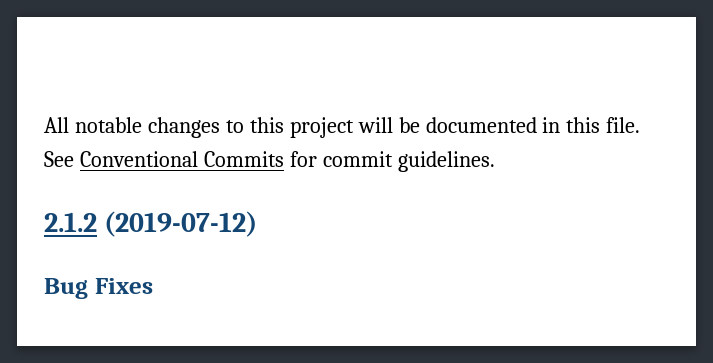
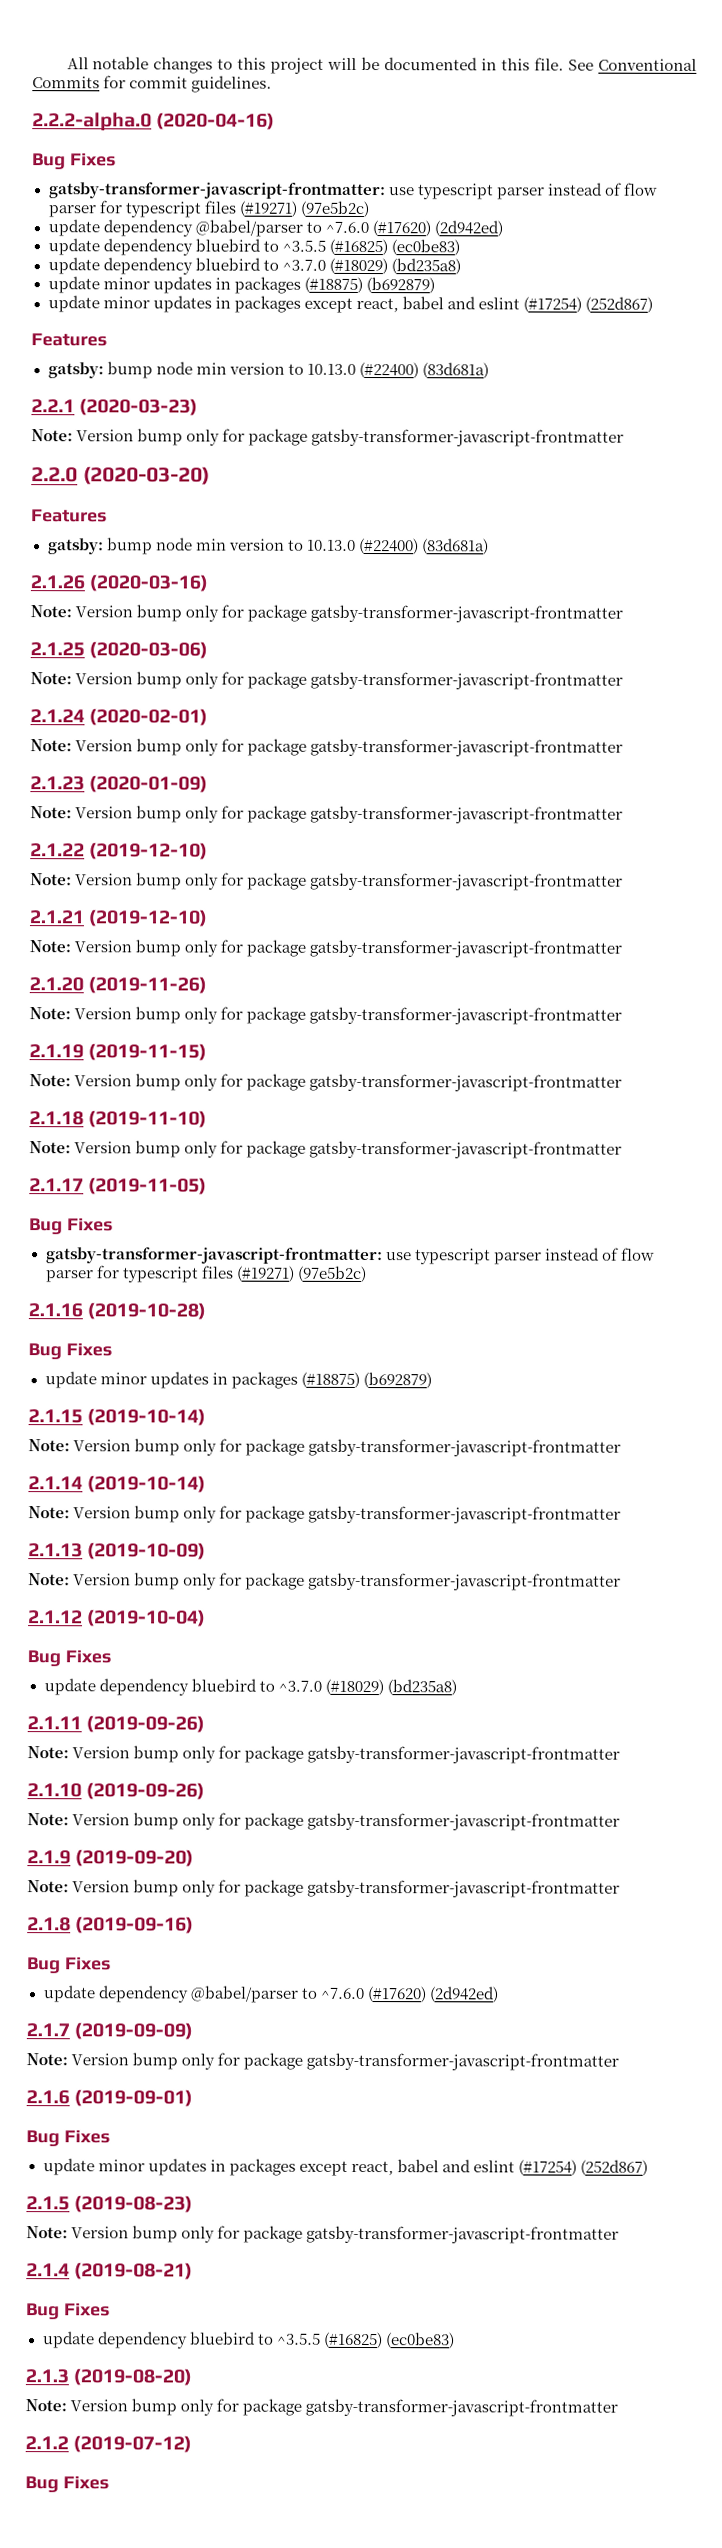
+ 2.2.2-alpha.0 (2020-04-16)
+ Bug Fixes
+ gatsby-transformer-javascript-frontmatter: use typescript parser instead of flow parser for typescript files (#19271) (97e5b2c)
+ update dependency @babel/parser to ^7.6.0 (#17620) (2d942ed)
+ update dependency bluebird to ^3.5.5 (#16825) (ec0be83)
+ update dependency bluebird to ^3.7.0 (#18029) (bd235a8)
+ update minor updates in packages (#18875) (b692879)
+ update minor updates in packages except react, babel and eslint (#17254) (252d867)
+ Features
+ gatsby: bump node min version to 10.13.0 (#22400) (83d681a)
+ 2.2.1 (2020-03-23)
+ Note: Version bump only for package gatsby-transformer-javascript-frontmatter
+ 2.2.0 (2020-03-20)
+ Features
+ gatsby: bump node min version to 10.13.0 (#22400) (83d681a)
+ 2.1.26 (2020-03-16)
+ Note: Version bump only for package gatsby-transformer-javascript-frontmatter
+ 2.1.25 (2020-03-06)
+ Note: Version bump only for package gatsby-transformer-javascript-frontmatter
+ 2.1.24 (2020-02-01)
+ Note: Version bump only for package gatsby-transformer-javascript-frontmatter
+ 2.1.23 (2020-01-09)
+ Note: Version bump only for package gatsby-transformer-javascript-frontmatter
+ 2.1.22 (2019-12-10)
+ Note: Version bump only for package gatsby-transformer-javascript-frontmatter
+ 2.1.21 (2019-12-10)
+ Note: Version bump only for package gatsby-transformer-javascript-frontmatter
+ 2.1.20 (2019-11-26)
+ Note: Version bump only for package gatsby-transformer-javascript-frontmatter
+ 2.1.19 (2019-11-15)
+ Note: Version bump only for package gatsby-transformer-javascript-frontmatter
+ 2.1.18 (2019-11-10)
+ Note: Version bump only for package gatsby-transformer-javascript-frontmatter
+ 2.1.17 (2019-11-05)
+ Bug Fixes
+ gatsby-transformer-javascript-frontmatter: use typescript parser instead of flow parser for typescript files (#19271) (97e5b2c)
+ 2.1.16 (2019-10-28)
+ Bug Fixes
+ update minor updates in packages (#18875) (b692879)
+ 2.1.15 (2019-10-14)
+ Note: Version bump only for package gatsby-transformer-javascript-frontmatter
+ 2.1.14 (2019-10-14)
+ Note: Version bump only for package gatsby-transformer-javascript-frontmatter
+ 2.1.13 (2019-10-09)
+ Note: Version bump only for package gatsby-transformer-javascript-frontmatter
+ 2.1.12 (2019-10-04)
+ Bug Fixes
+ update dependency bluebird to ^3.7.0 (#18029) (bd235a8)
+ 2.1.11 (2019-09-26)
+ Note: Version bump only for package gatsby-transformer-javascript-frontmatter
+ 2.1.10 (2019-09-26)
+ Note: Version bump only for package gatsby-transformer-javascript-frontmatter
+ 2.1.9 (2019-09-20)
+ Note: Version bump only for package gatsby-transformer-javascript-frontmatter
+ 2.1.8 (2019-09-16)
+ Bug Fixes
+ update dependency @babel/parser to ^7.6.0 (#17620) (2d942ed)
+ 2.1.7 (2019-09-09)
+ Note: Version bump only for package gatsby-transformer-javascript-frontmatter
+ 2.1.6 (2019-09-01)
+ Bug Fixes
+ update minor updates in packages except react, babel and eslint (#17254) (252d867)
+ 2.1.5 (2019-08-23)
+ Note: Version bump only for package gatsby-transformer-javascript-frontmatter
+ 2.1.4 (2019-08-21)
+ Bug Fixes
+ update dependency bluebird to ^3.5.5 (#16825) (ec0be83)
+ 2.1.3 (2019-08-20)
+ Note: Version bump only for package gatsby-transformer-javascript-frontmatter

